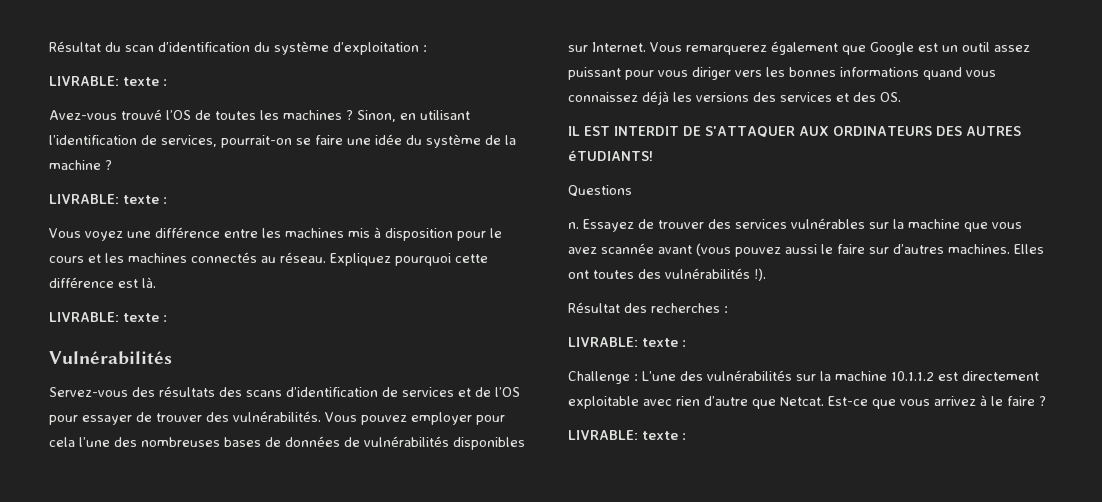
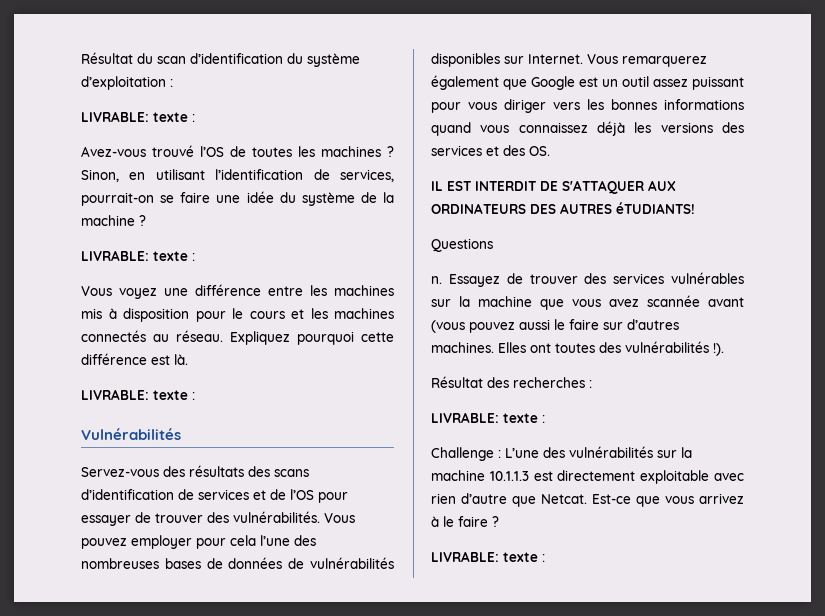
- Challenge : L’une des vulnérabilités sur la machine 10.1.1.2 est directement exploitable avec rien d’autre que Netcat.
+ Challenge : L’une des vulnérabilités sur la machine 10.1.1.3 est directement exploitable avec rien d’autre que Netcat.

